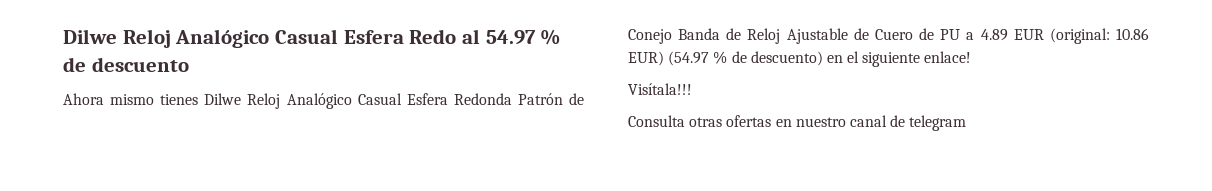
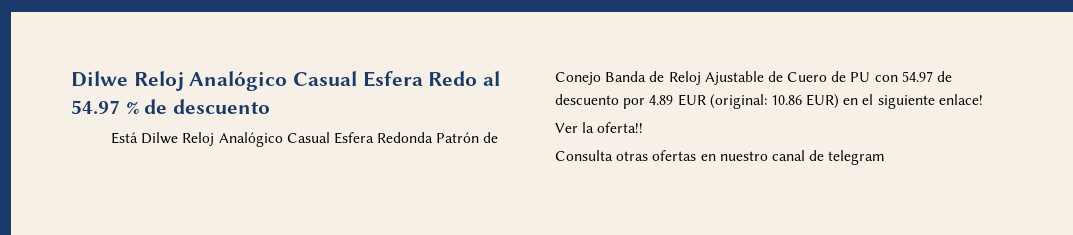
- Ahora mismo tienes Dilwe Reloj Analógico Casual Esfera Redonda Patrón de Conejo Banda de Reloj Ajustable de Cuero de PU a 4.89 EUR (original: 10.86 EUR) (54.97 % de descuento) en el siguiente enlace!
+ Está Dilwe Reloj Analógico Casual Esfera Redonda Patrón de Conejo Banda de Reloj Ajustable de Cuero de PU con 54.97 de descuento por 4.89 EUR (original: 10.86 EUR) en el siguiente enlace!
- Visítala!!!
+ Ver la oferta!!

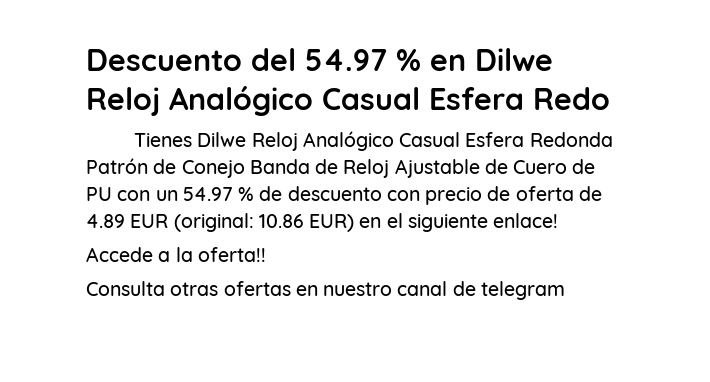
- Dilwe Reloj Analógico Casual Esfera Redo al 54.97 % de descuento
- Está Dilwe Reloj Analógico Casual Esfera Redonda Patrón de Conejo Banda de Reloj Ajustable de Cuero de PU con 54.97 de descuento por 4.89 EUR (original: 10.86 EUR) en el siguiente enlace!
+ Descuento del 54.97 % en Dilwe Reloj Analógico Casual Esfera Redo
+ Tienes Dilwe Reloj Analógico Casual Esfera Redonda Patrón de Conejo Banda de Reloj Ajustable de Cuero de PU con un 54.97 % de descuento con precio de oferta de 4.89 EUR (original: 10.86 EUR) en el siguiente enlace!
- Ver la oferta!!
+ Accede a la oferta!!

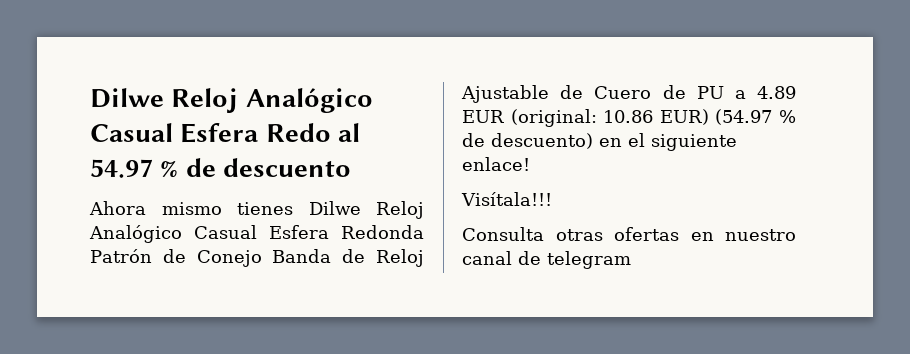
- Descuento del 54.97 % en Dilwe Reloj Analógico Casual Esfera Redo
- Tienes Dilwe Reloj Analógico Casual Esfera Redonda Patrón de Conejo Banda de Reloj Ajustable de Cuero de PU con un 54.97 % de descuento con precio de oferta de 4.89 EUR (original: 10.86 EUR) en el siguiente enlace!
+ Dilwe Reloj Analógico Casual Esfera Redo al 54.97 % de descuento
+ Ahora mismo tienes Dilwe Reloj Analógico Casual Esfera Redonda Patrón de Conejo Banda de Reloj Ajustable de Cuero de PU a 4.89 EUR (original: 10.86 EUR) (54.97 % de descuento) en el siguiente enlace!
- Accede a la oferta!!
+ Visítala!!!

